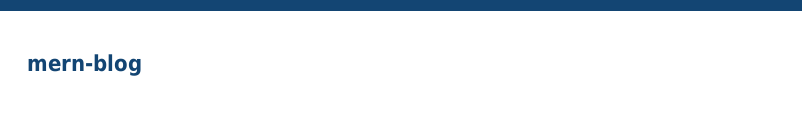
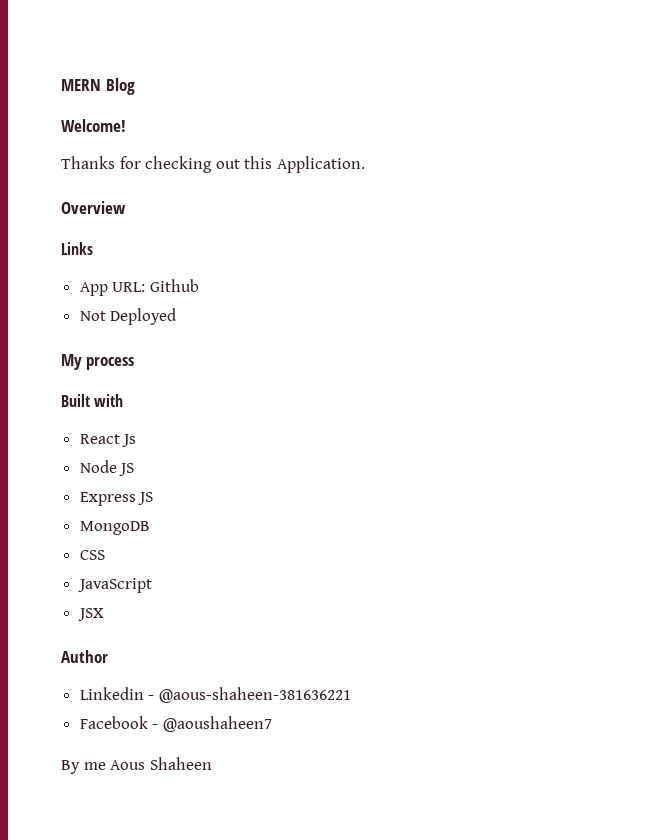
- mern-blog
+ MERN Blog
+ Welcome!
+ Thanks for checking out this Application.
+ Overview
+ Links
+ App URL: Github
+ Not Deployed
+ My process
+ Built with
+ React Js
+ Node JS
+ Express JS
+ MongoDB
+ CSS
+ JavaScript
+ JSX
+ Author
+ Linkedin - @aous-shaheen-381636221
+ Facebook - @aoushaheen7
+ By me Aous Shaheen

